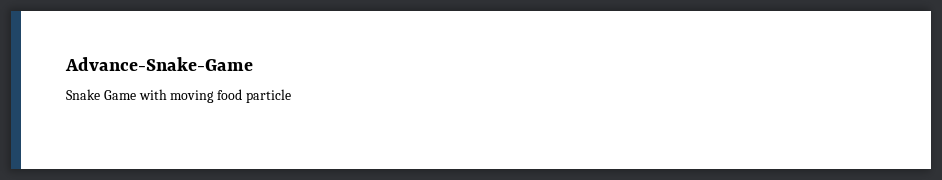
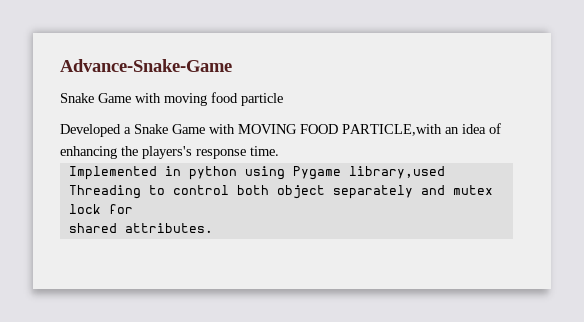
+ Developed a Snake Game with MOVING FOOD PARTICLE,with an idea of enhancing the players's response time.
+ Implemented in python using Pygame library,used Threading to control both object separately and mutex lock for
+ shared attributes.

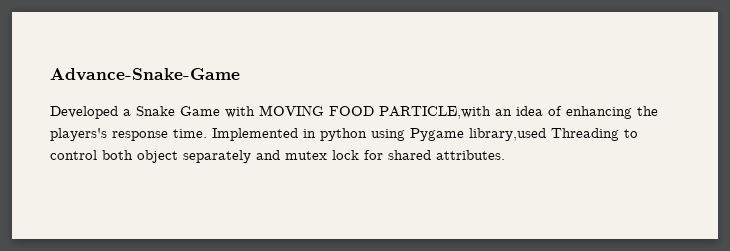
- Snake Game with moving food particle
- Developed a Snake Game with MOVING FOOD PARTICLE,with an idea of enhancing the players's response time.
- Implemented in python using Pygame library,used Threading to control both object separately and mutex lock for
- shared attributes.
+ Developed a Snake Game with MOVING FOOD PARTICLE,with an idea of enhancing the players's response time. Implemented in python using Pygame library,used Threading to control both object separately and mutex lock for shared attributes.

